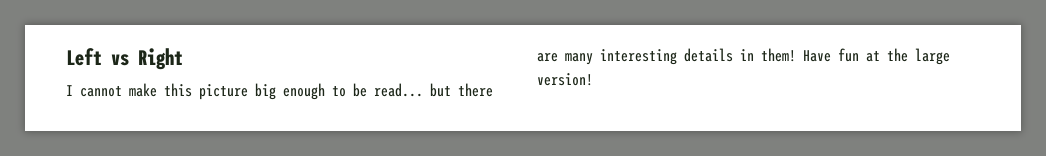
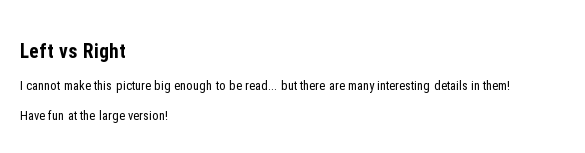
- I cannot make this picture big enough to be read... but there are many interesting details in them! Have fun at the large version!
+ I cannot make this picture big enough to be read... but there are many interesting details in them!
+ Have fun at the large version!

